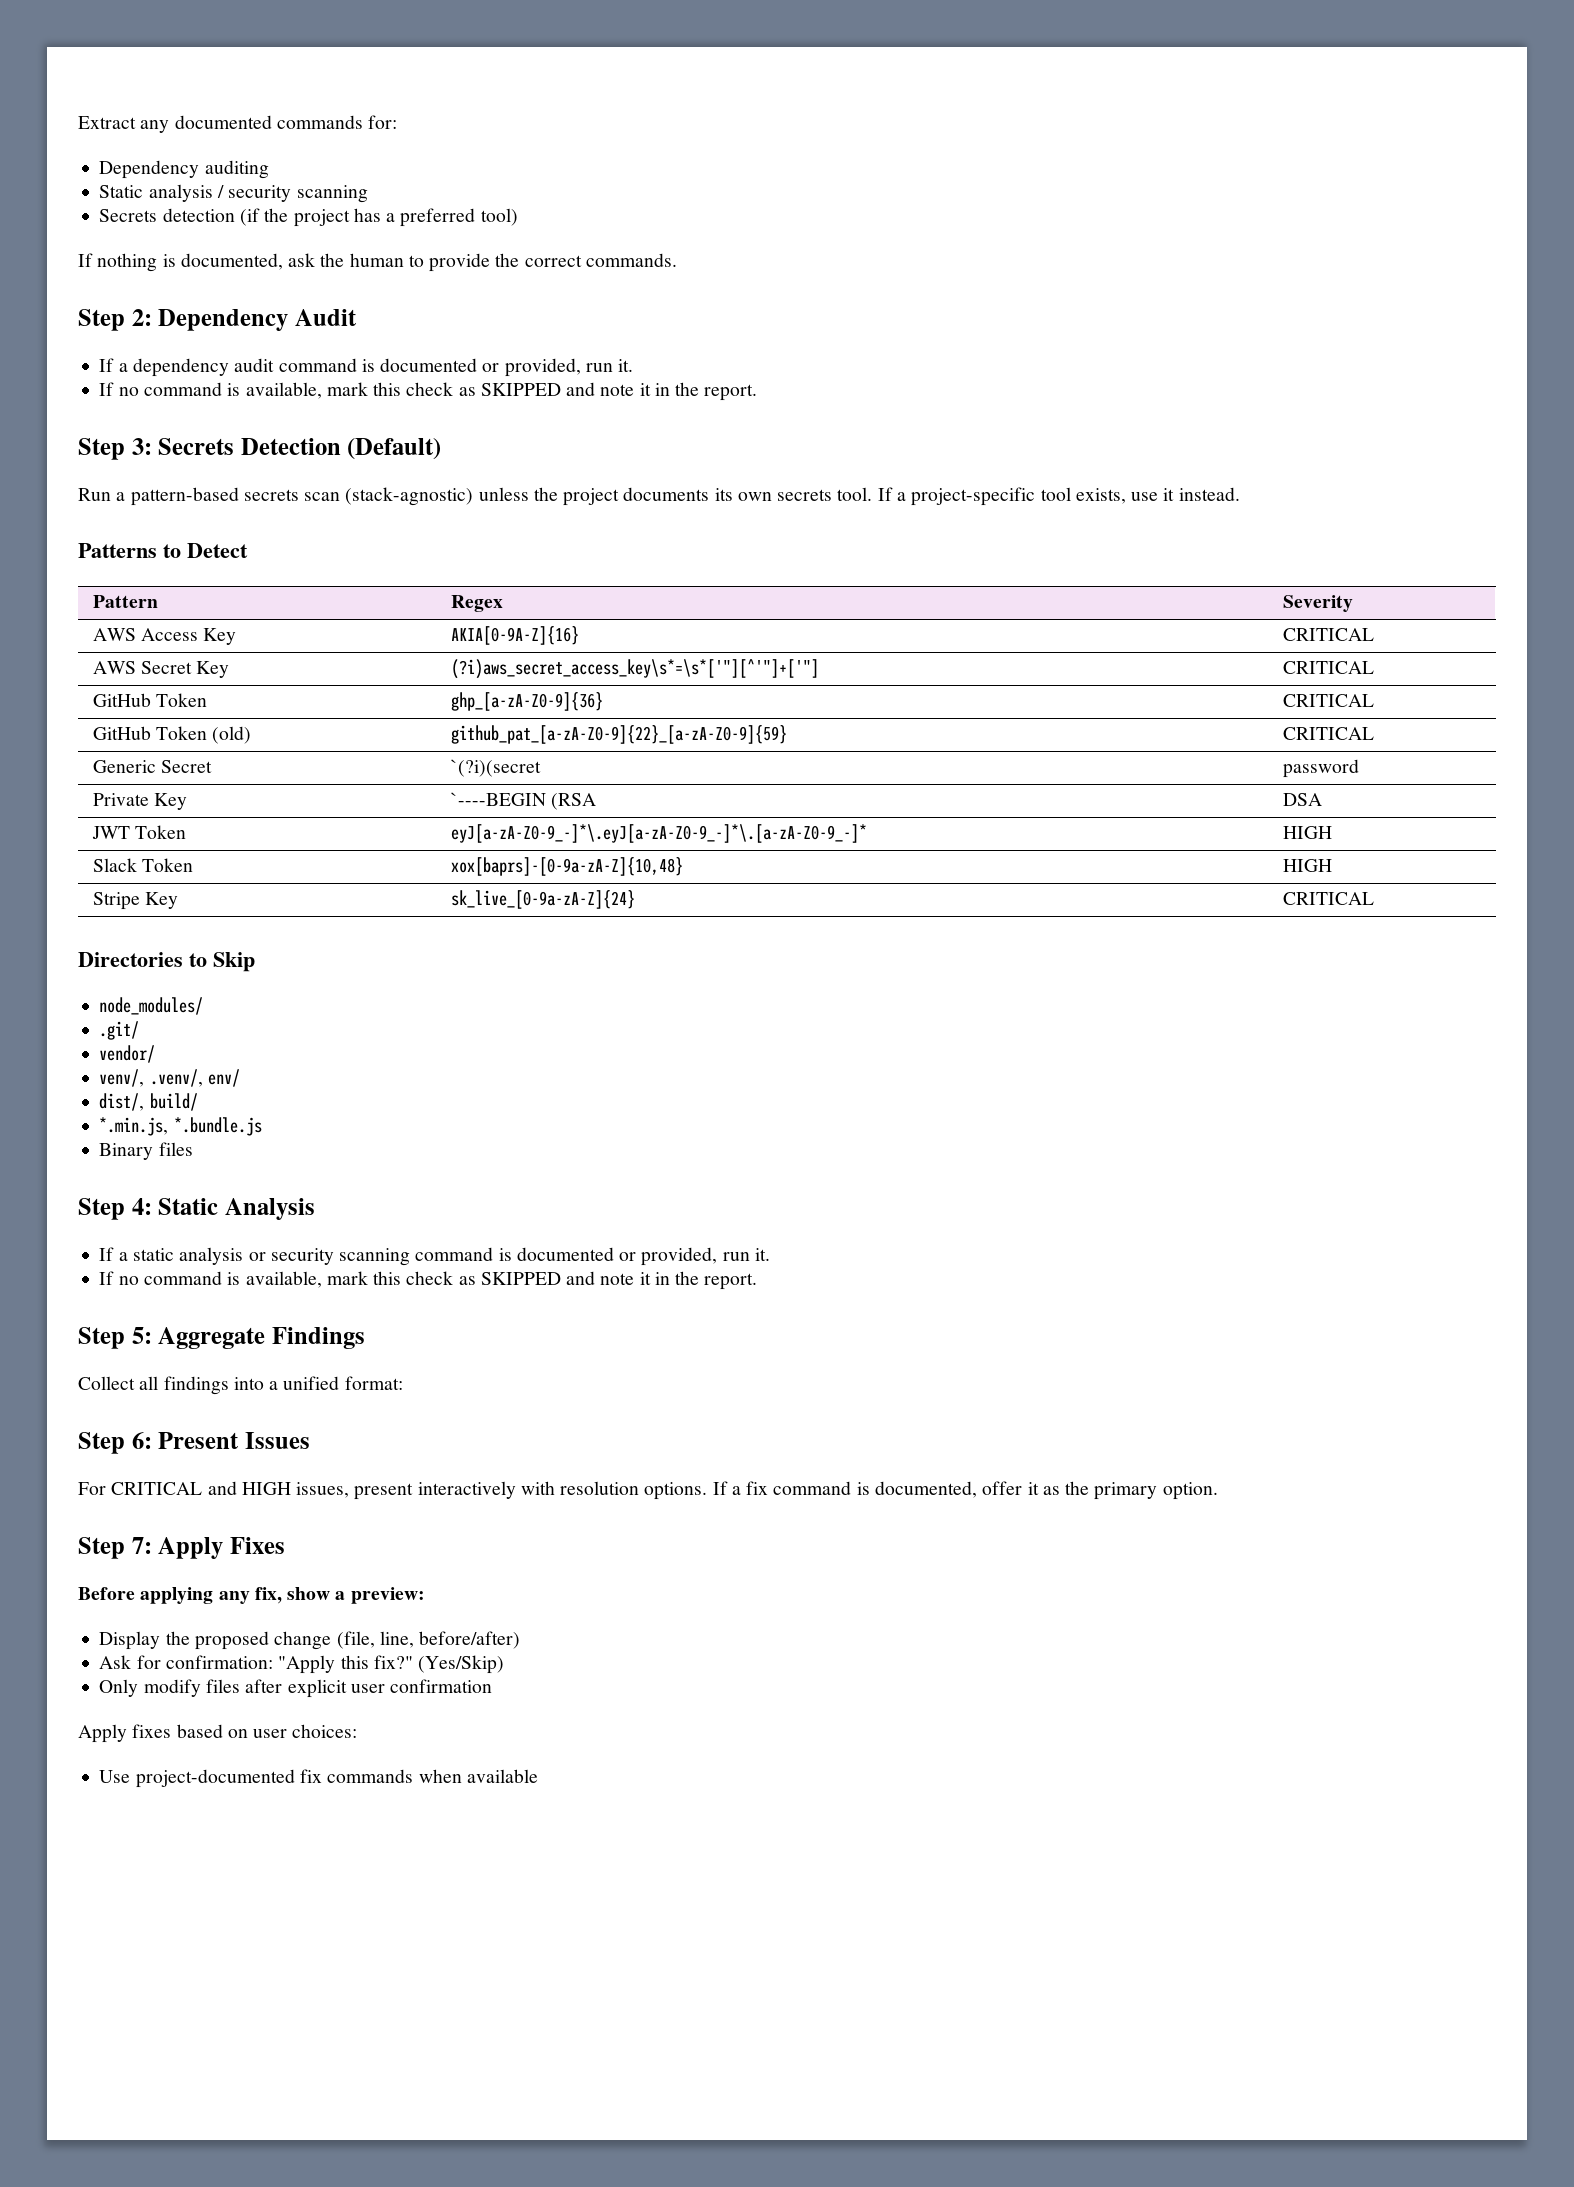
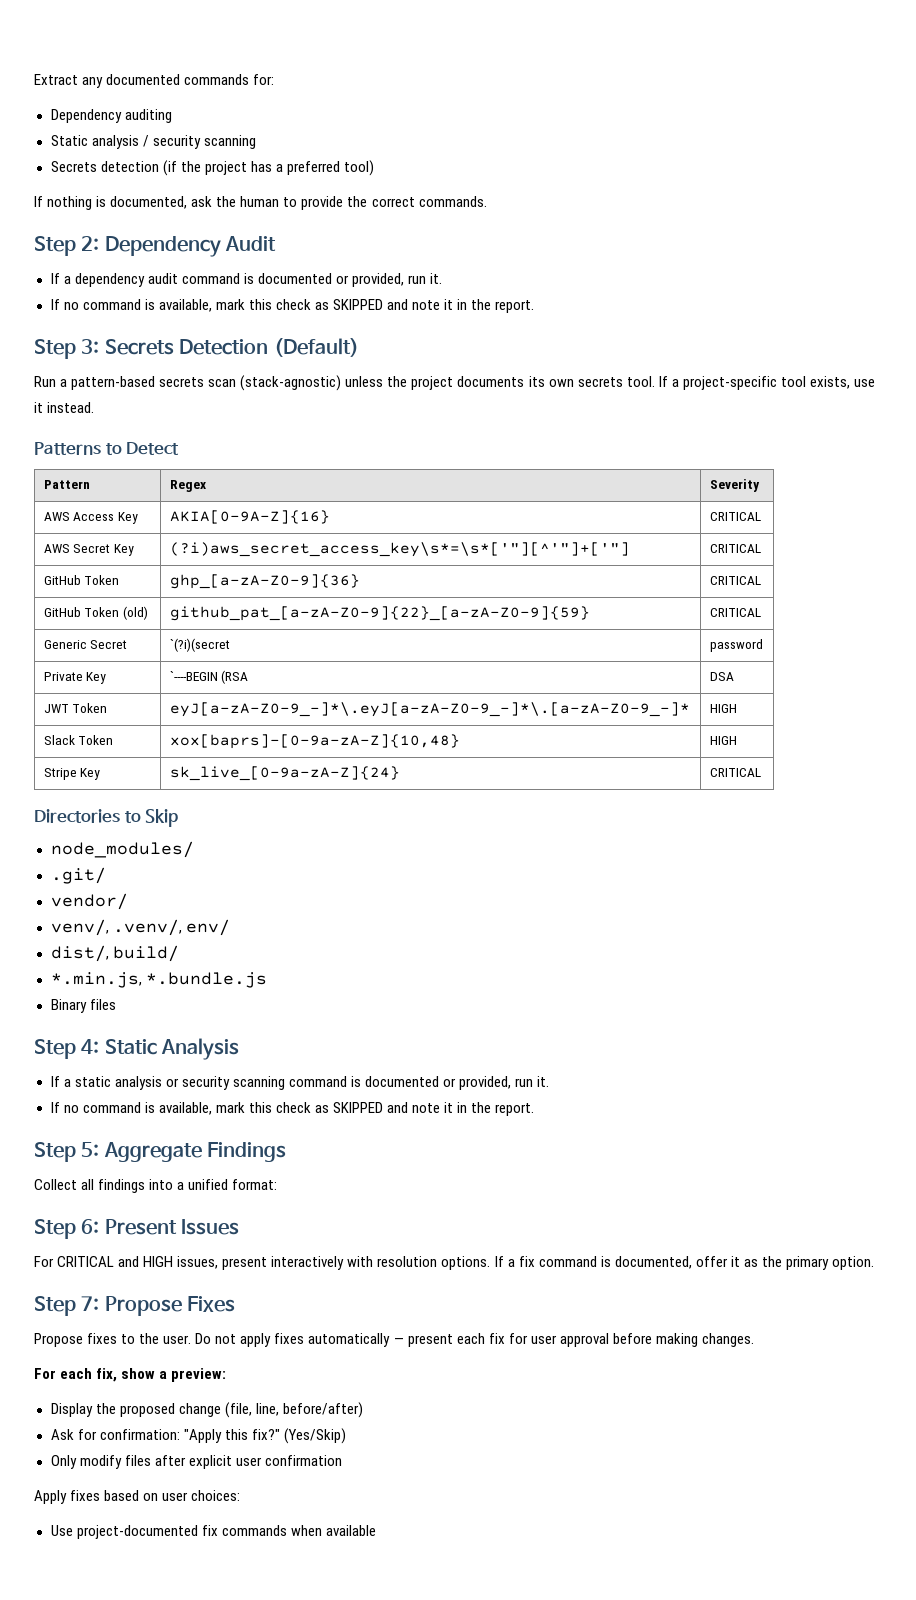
- Step 7: Apply Fixes
+ Step 7: Propose Fixes
- Before applying any fix, show a preview:
+ Propose fixes to the user. Do not apply fixes automatically — present each fix for user approval before making changes.
+ For each fix, show a preview:

